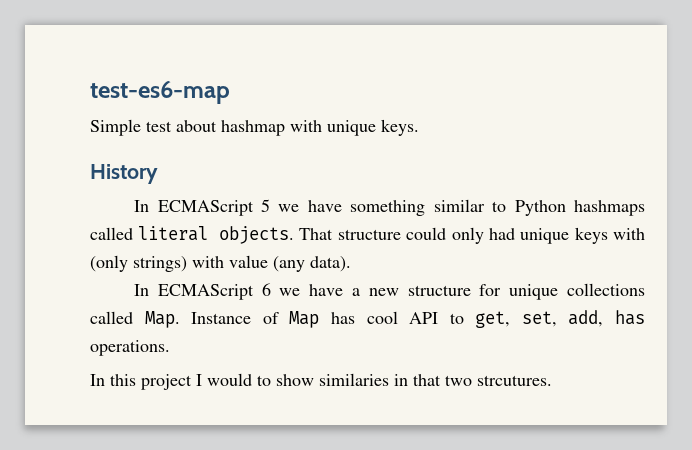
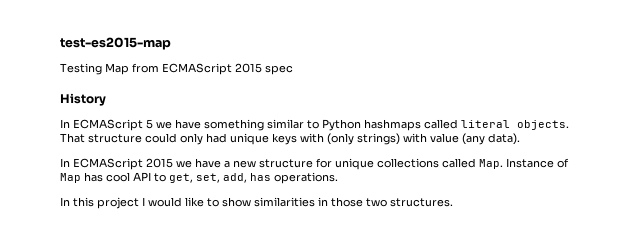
- test-es6-map
- Simple test about hashmap with unique keys.
+ test-es2015-map
+ Testing Map from ECMAScript 2015 spec
- In ECMAScript 6 we have a new structure for unique collections called Map. Instance of Map has cool API to get, set, add, has operations.
+ In ECMAScript 2015 we have a new structure for unique collections called Map. Instance of Map has cool API to get, set, add, has operations.
- In this project I would to show similaries in that two strcutures.
+ In this project I would like to show similarities in those two structures.

